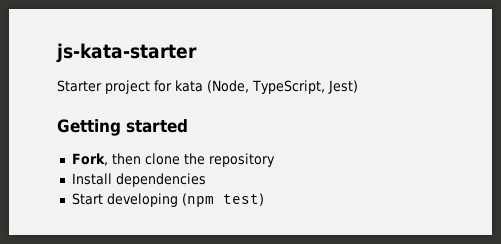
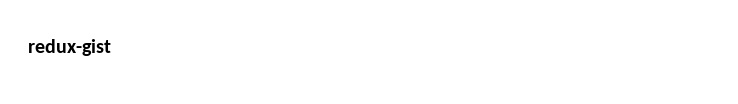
- js-kata-starter
- Starter project for kata (Node, TypeScript, Jest)
- Getting started
- Fork, then clone the repository
- Install dependencies
- Start developing (npm test)
+ redux-gist

